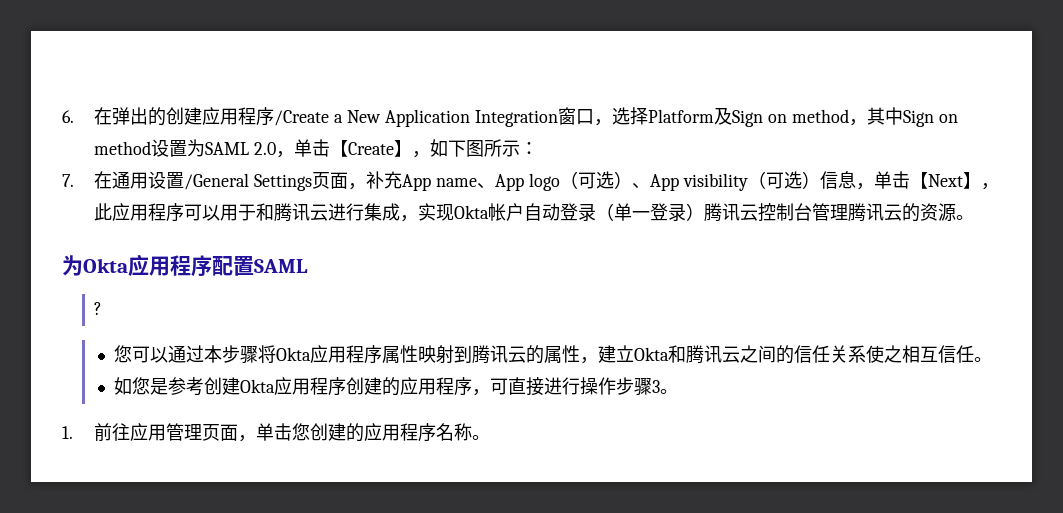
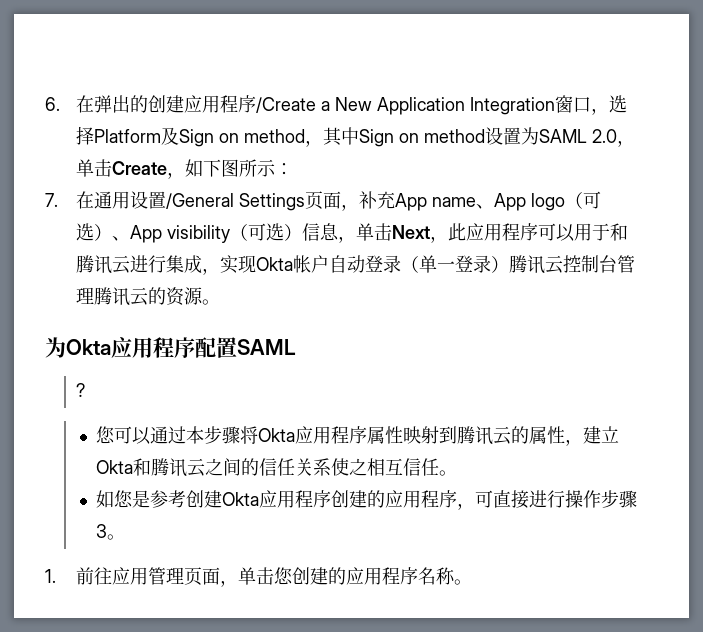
- 6.在弹出的创建应用程序/Create a New Application Integration窗口，选择Platform及Sign on method，其中Sign on method设置为SAML 2.0，单击【Create】，如下图所示：
+ 6.在弹出的创建应用程序/Create a New Application Integration窗口，选择Platform及Sign on method，其中Sign on method设置为SAML 2.0，单击Create，如下图所示：
- 7.在通用设置/General Settings页面，补充App name、App logo（可选）、App visibility（可选）信息，单击【Next】，此应用程序可以用于和腾讯云进行集成，实现Okta帐户自动登录（单一登录）腾讯云控制台管理腾讯云的资源。
+ 7.在通用设置/General Settings页面，补充App name、App logo（可选）、App visibility（可选）信息，单击Next，此应用程序可以用于和腾讯云进行集成，实现Okta帐户自动登录（单一登录）腾讯云控制台管理腾讯云的资源。

